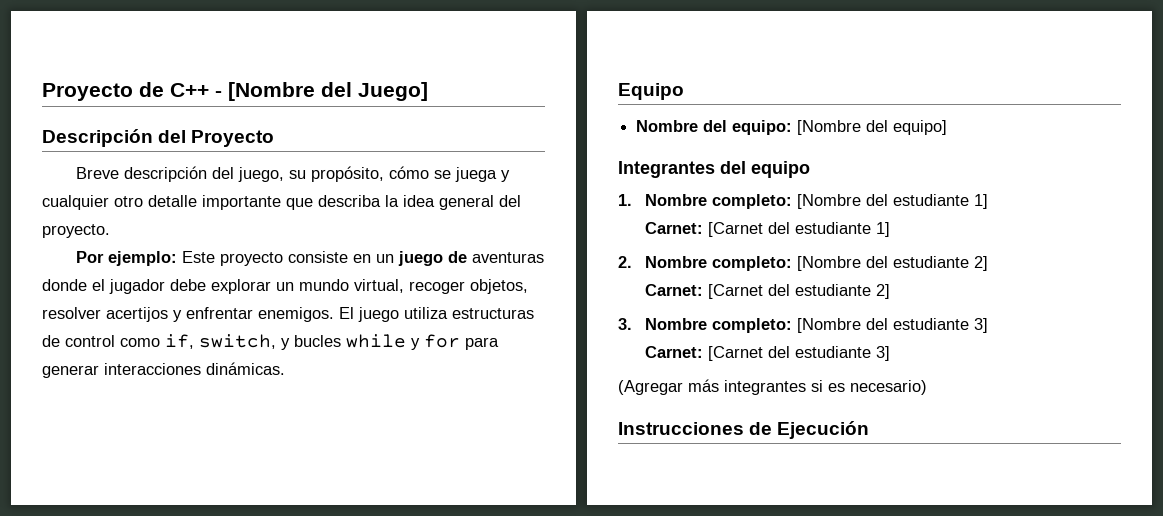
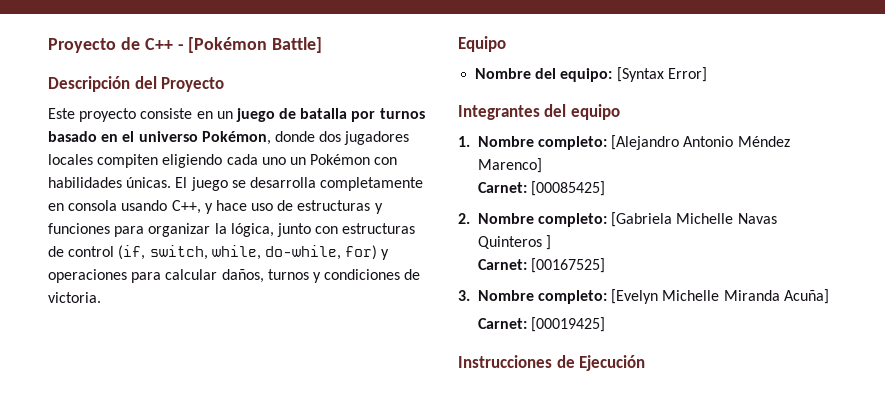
- Proyecto de C++ - [Nombre del Juego]
+ Proyecto de C++ - [Pokémon Battle]
- Breve descripción del juego, su propósito, cómo se juega y cualquier otro detalle importante que describa la idea general del proyecto.
- Por ejemplo: Este proyecto consiste en un juego de aventuras donde el jugador debe explorar un mundo virtual, recoger objetos, resolver acertijos y enfrentar enemigos. El juego utiliza estructuras de control como if, switch, y bucles while y for para generar interacciones dinámicas.
+ Este proyecto consiste en un juego de batalla por turnos basado en el universo Pokémon, donde dos jugadores locales compiten eligiendo cada uno un Pokémon con habilidades únicas. El juego se desarrolla completamente en consola usando C++, y hace uso de estructuras y funciones para organizar la lógica, junto con estructuras de control (if, switch, while, do-while, for) y operaciones para calcular daños, turnos y condiciones de victoria.
- Nombre del equipo: [Nombre del equipo]
+ Nombre del equipo: [Syntax Error]
- 1. Nombre completo: [Nombre del estudiante 1]
- Carnet: [Carnet del estudiante 1]
- 2. Nombre completo: [Nombre del estudiante 2]
- Carnet: [Carnet del estudiante 2]
- 3. Nombre completo: [Nombre del estudiante 3]
- Carnet: [Carnet del estudiante 3]
- (Agregar más integrantes si es necesario)
+ 1. Nombre completo: [Alejandro Antonio Méndez Marenco]
+ Carnet: [00085425]
+ 2. Nombre completo: [Gabriela Michelle Navas Quinteros ]
+ Carnet: [00167525]
+ 3. Nombre completo: [Evelyn Michelle Miranda Acuña]
+ Carnet: [00019425]

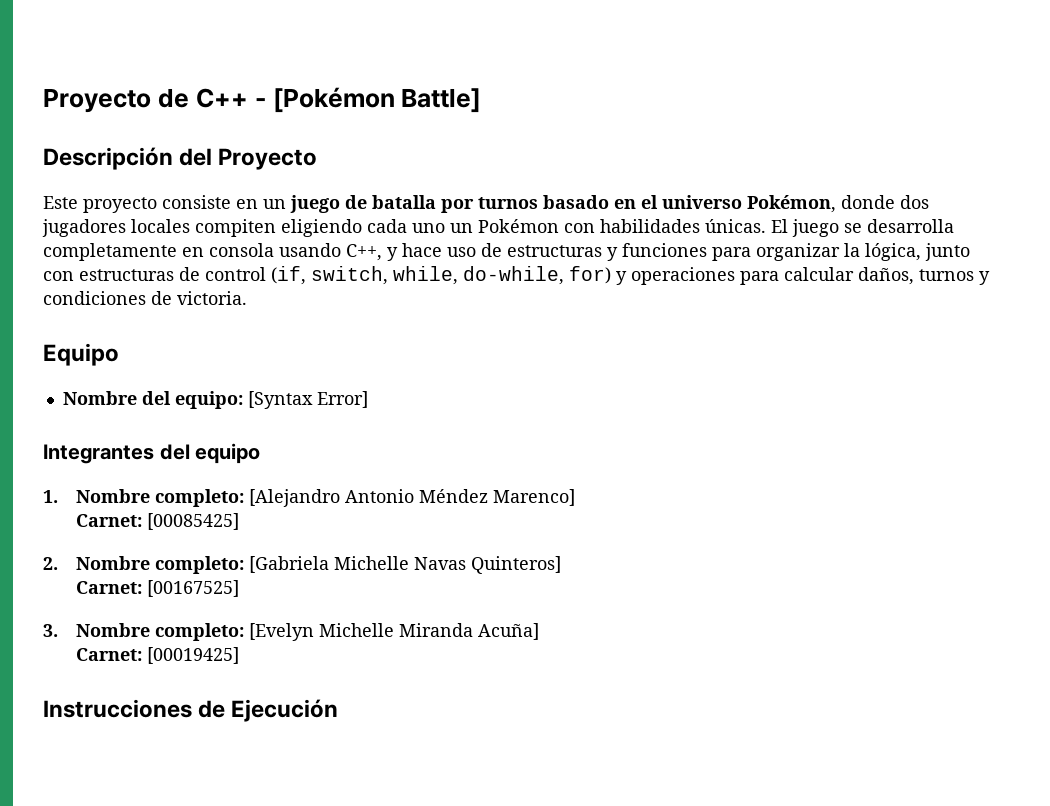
- 2. Nombre completo: [Gabriela Michelle Navas Quinteros ]
+ 2. Nombre completo: [Gabriela Michelle Navas Quinteros]

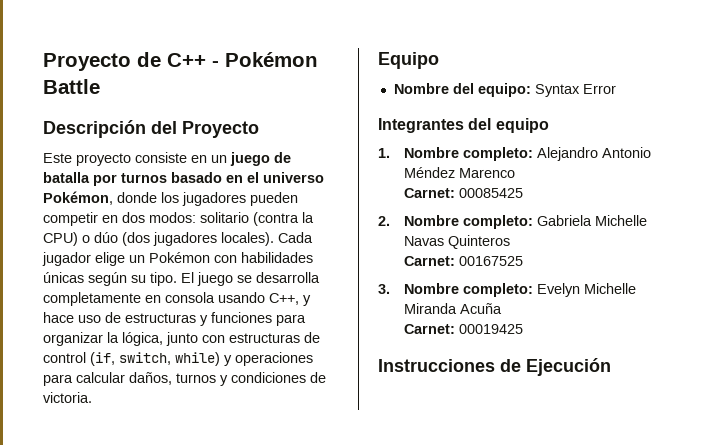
- Proyecto de C++ - [Pokémon Battle]
+ Proyecto de C++ - Pokémon Battle
- Este proyecto consiste en un juego de batalla por turnos basado en el universo Pokémon, donde dos jugadores locales compiten eligiendo cada uno un Pokémon con habilidades únicas.
+ Este proyecto consiste en un juego de batalla por turnos basado en el universo Pokémon, donde los jugadores pueden competir en dos modos: solitario (contra la CPU) o dúo (dos jugadores locales). Cada jugador elige un Pokémon con habilidades únicas según su tipo.
- El juego se desarrolla completamente en consola usando C++, y hace uso de estructuras y funciones para organizar la lógica, junto con estructuras de control (if, switch, while, do-while, for) y operaciones para calcular daños, turnos y condiciones de victoria.
+ El juego se desarrolla completamente en consola usando C++, y hace uso de estructuras y funciones para organizar la lógica, junto con estructuras de control (if, switch, while) y operaciones para calcular daños, turnos y condiciones de victoria.
- Nombre del equipo: [Syntax Error]
+ Nombre del equipo: Syntax Error
- 1. Nombre completo: [Alejandro Antonio Méndez Marenco]
- Carnet: [00085425]
+ 1. Nombre completo: Alejandro Antonio Méndez Marenco
+ Carnet: 00085425
- 2. Nombre completo: [Gabriela Michelle Navas Quinteros]
- Carnet: [00167525]
+ 2. Nombre completo: Gabriela Michelle Navas Quinteros
+ Carnet: 00167525
- 3. Nombre completo: [Evelyn Michelle Miranda Acuña]
- Carnet: [00019425]
+ 3. Nombre completo: Evelyn Michelle Miranda Acuña
+ Carnet: 00019425

